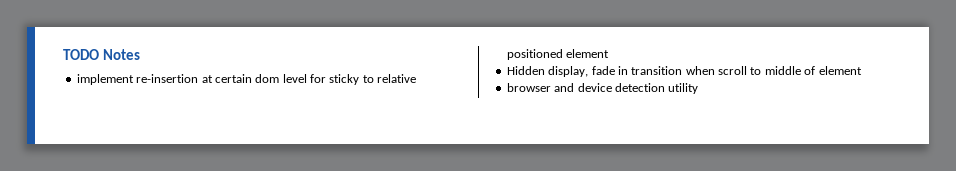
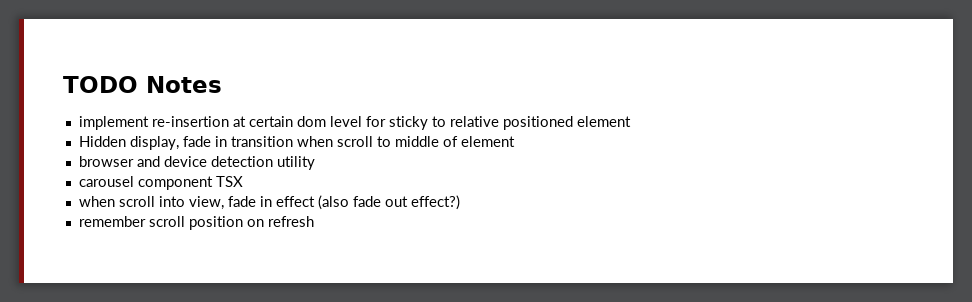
+ carousel component TSX
+ when scroll into view, fade in effect (also fade out effect?)
+ remember scroll position on refresh

